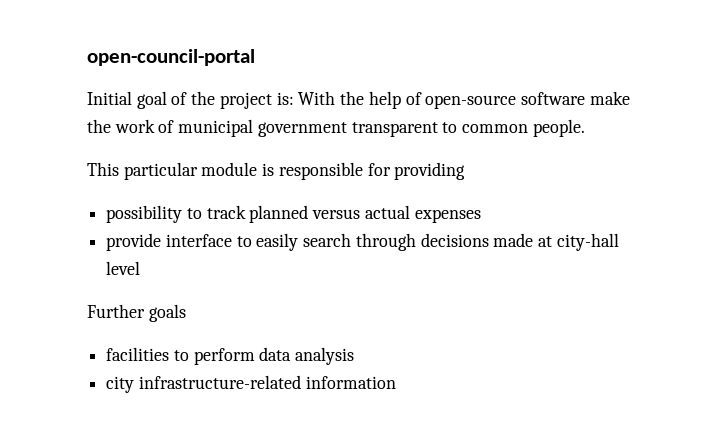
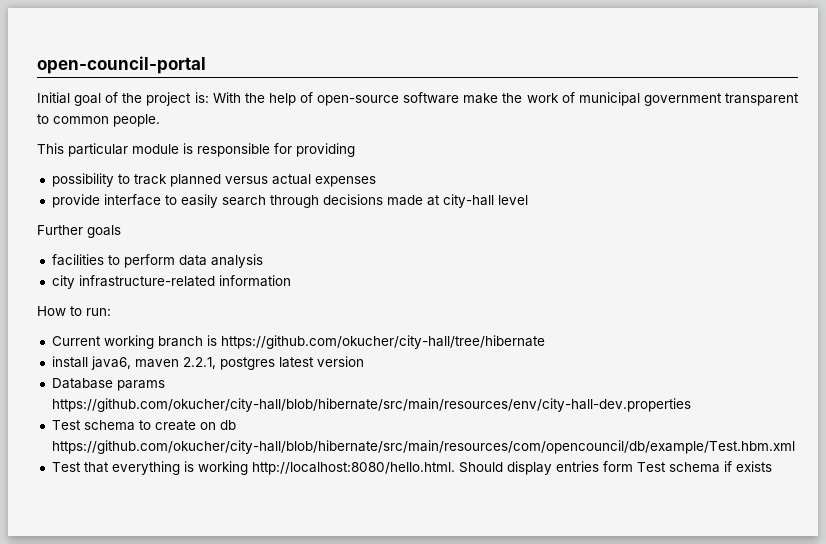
+ How to run:
+ Current working branch is https://github.com/okucher/city-hall/tree/hibernate
+ install java6, maven 2.2.1, postgres latest version
+ Database params https://github.com/okucher/city-hall/blob/hibernate/src/main/resources/env/city-hall-dev.properties
+ Test schema to create on db https://github.com/okucher/city-hall/blob/hibernate/src/main/resources/com/opencouncil/db/example/Test.hbm.xml
+ Test that everything is working http://localhost:8080/hello.html. Should display entries form Test schema if exists

